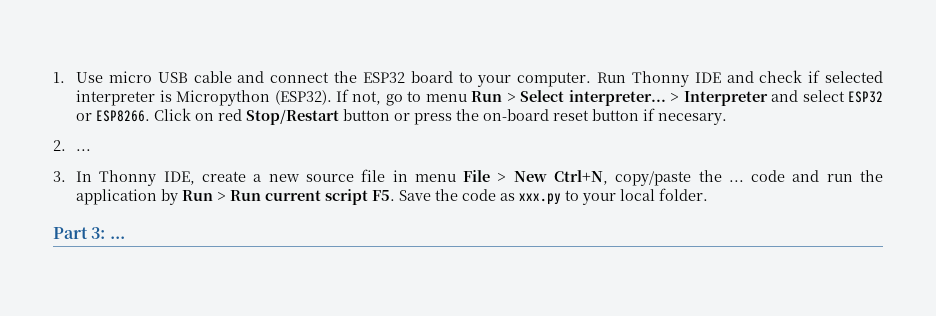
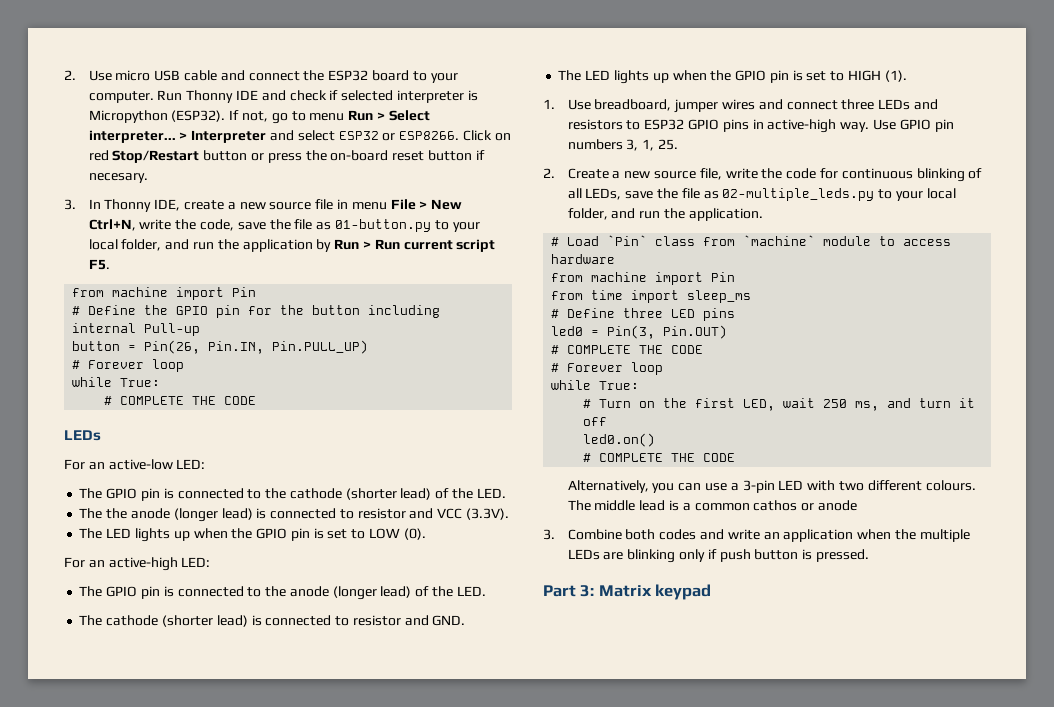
- 1. Use micro USB cable and connect the ESP32 board to your computer.
+ 2. Use micro USB cable and connect the ESP32 board to your computer.
- 2. ...
- 3. In Thonny IDE, create a new source file in menu File > New Ctrl+N, copy/paste the ... code and run the application by Run > Run current script F5. Save the code as xxx.py to your local folder.
+ 3. In Thonny IDE, create a new source file in menu File > New Ctrl+N, write the code, save the file as 01-button.py to your local folder, and run the application by Run > Run current script F5.
+ from machine import Pin
+ # Define the GPIO pin for the button including internal Pull-up
+ button = Pin(26, Pin.IN, Pin.PULL_UP)
+ # Forever loop
+ while True:
+ # COMPLETE THE CODE
+ LEDs
+ For an active-low LED:
+ The GPIO pin is connected to the cathode (shorter lead) of the LED.
+ The the anode (longer lead) is connected to resistor and VCC (3.3V).
+ The LED lights up when the GPIO pin is set to LOW (0).
+ For an active-high LED:
+ The GPIO pin is connected to the anode (longer lead) of the LED.
+ The cathode (shorter lead) is connected to resistor and GND.
+ The LED lights up when the GPIO pin is set to HIGH (1).
+ 1. Use breadboard, jumper wires and connect three LEDs and resistors to ESP32 GPIO pins in active-high way. Use GPIO pin numbers 3, 1, 25.
+ 2. Create a new source file, write the code for continuous blinking of all LEDs, save the file as 02-multiple_leds.py to your local folder, and run the application.
+ # Load `Pin` class from `machine` module to access hardware
+ from machine import Pin
+ from time import sleep_ms
+ # Define three LED pins
+ led0 = Pin(3, Pin.OUT)
+ # COMPLETE THE CODE
+ # Forever loop
+ while True:
+ # Turn on the first LED, wait 250 ms, and turn it off
+ led0.on()
+ # COMPLETE THE CODE
+ Alternatively, you can use a 3-pin LED with two different colours. The middle lead is a common cathos or anode
+ 3. Combine both codes and write an application when the multiple LEDs are blinking only if push button is pressed.
- Part 3: ...
+ Part 3: Matrix keypad

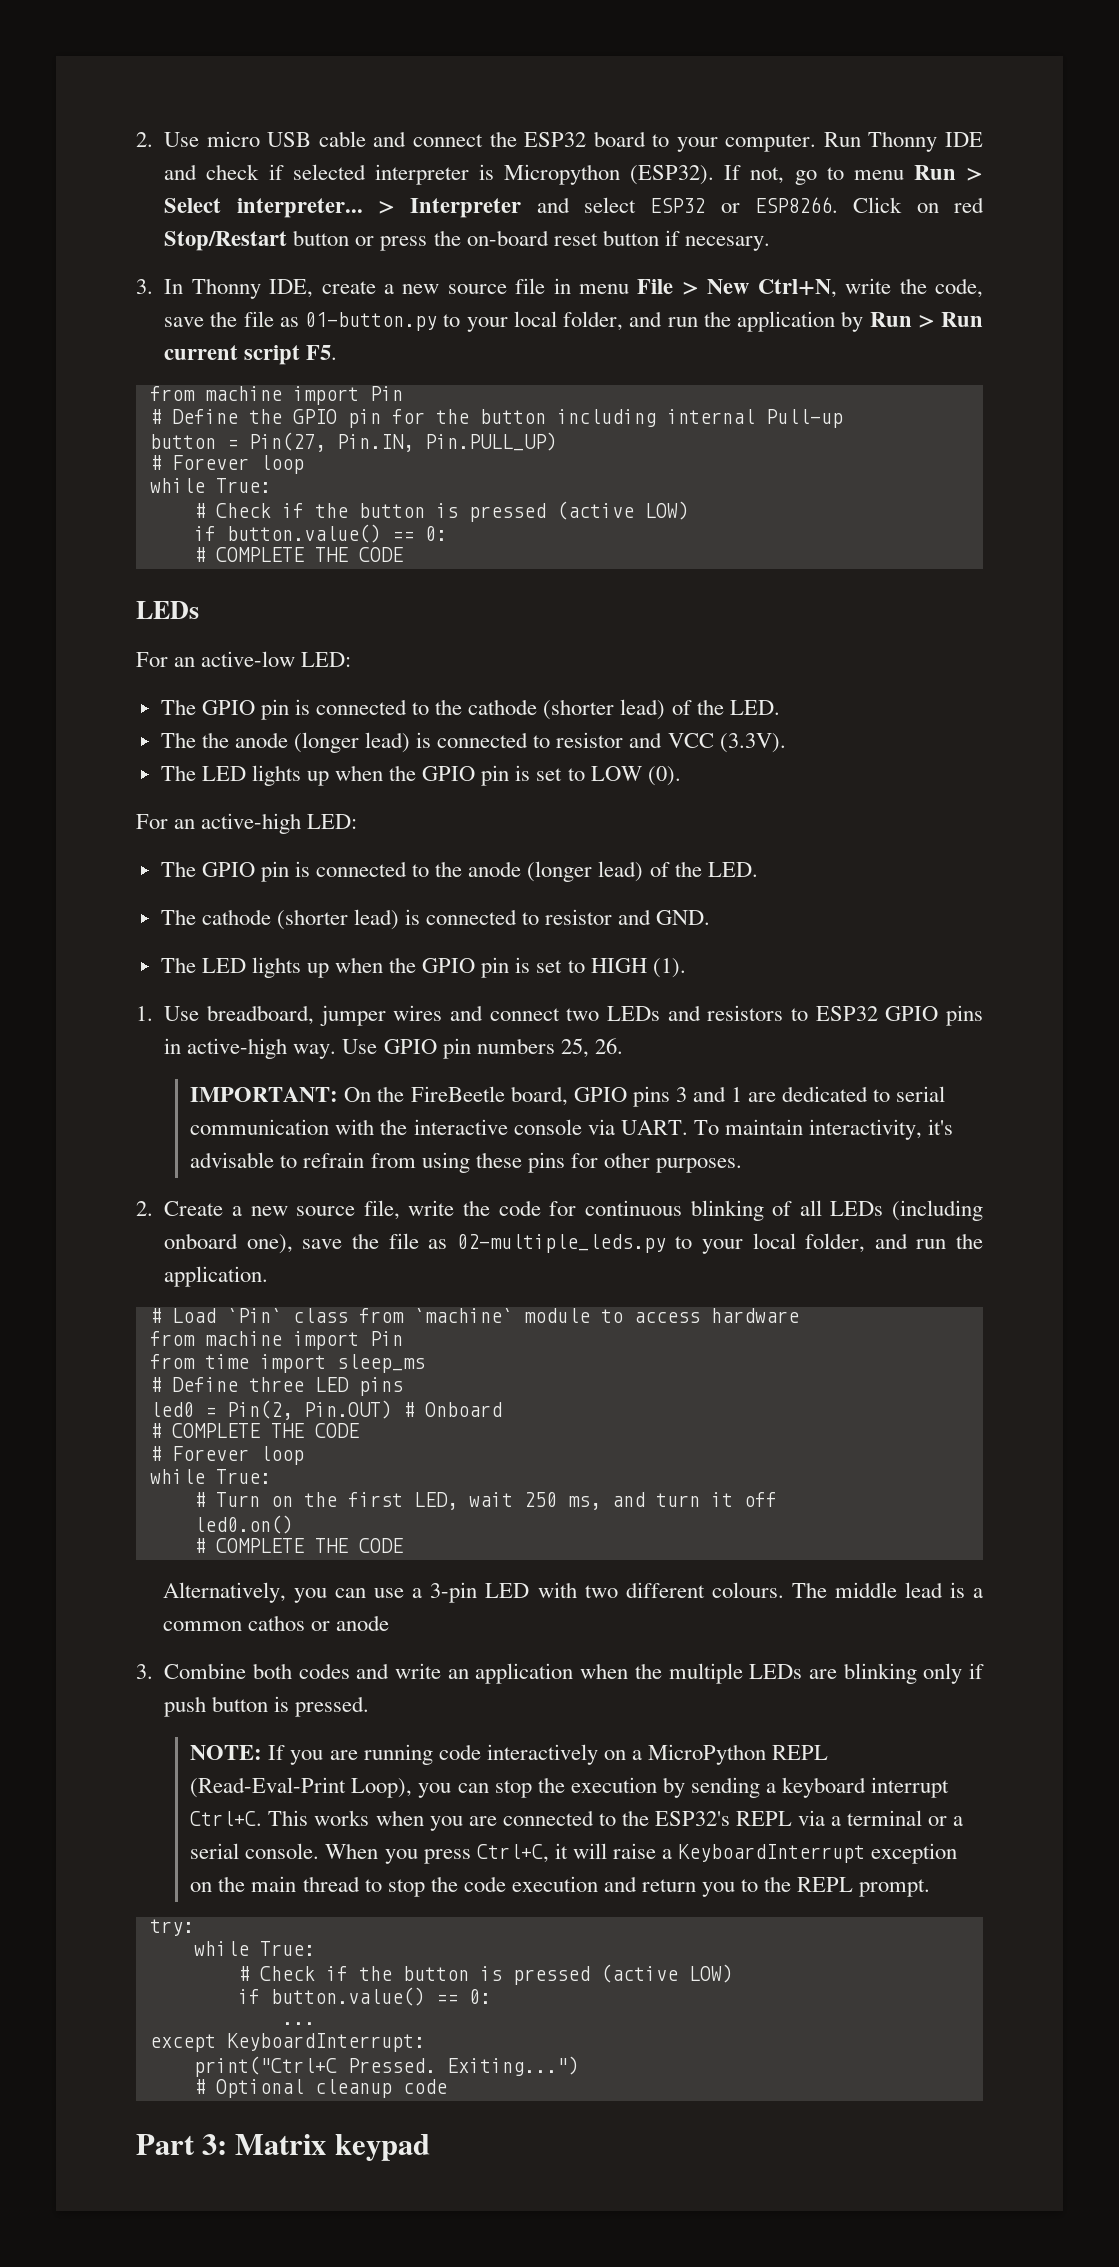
- button = Pin(26, Pin.IN, Pin.PULL_UP)
+ button = Pin(27, Pin.IN, Pin.PULL_UP)
  # Forever loop
  while True:
+ # Check if the button is pressed (active LOW)
+ if button.value() == 0:
- 1. Use breadboard, jumper wires and connect three LEDs and resistors to ESP32 GPIO pins in active-high way.
+ 1. Use breadboard, jumper wires and connect two LEDs and resistors to ESP32 GPIO pins in active-high way.
- Use GPIO pin numbers 3, 1, 25.
+ Use GPIO pin numbers 25, 26.
+ IMPORTANT: On the FireBeetle board, GPIO pins 3 and 1 are dedicated to serial communication with the interactive console via UART. To maintain interactivity, it's advisable to refrain from using these pins for other purposes.
- 2. Create a new source file, write the code for continuous blinking of all LEDs, save the file as 02-multiple_leds.py to your local folder, and run the application.
+ 2. Create a new source file, write the code for continuous blinking of all LEDs (including onboard one), save the file as 02-multiple_leds.py to your local folder, and run the application.
- led0 = Pin(3, Pin.OUT)
+ led0 = Pin(2, Pin.OUT) # Onboard
+ NOTE: If you are running code interactively on a MicroPython REPL (Read-Eval-Print Loop), you can stop the execution by sending a keyboard interrupt Ctrl+C. This works when you are connected to the ESP32's REPL via a terminal or a serial console. When you press Ctrl+C, it will raise a KeyboardInterrupt exception on the main thread to stop the code execution and return you to the REPL prompt.
+ try:
+ while True:
+ # Check if the button is pressed (active LOW)
+ if button.value() == 0:
+ ...
+ except KeyboardInterrupt:
+ print("Ctrl+C Pressed. Exiting...")
+ # Optional cleanup code

